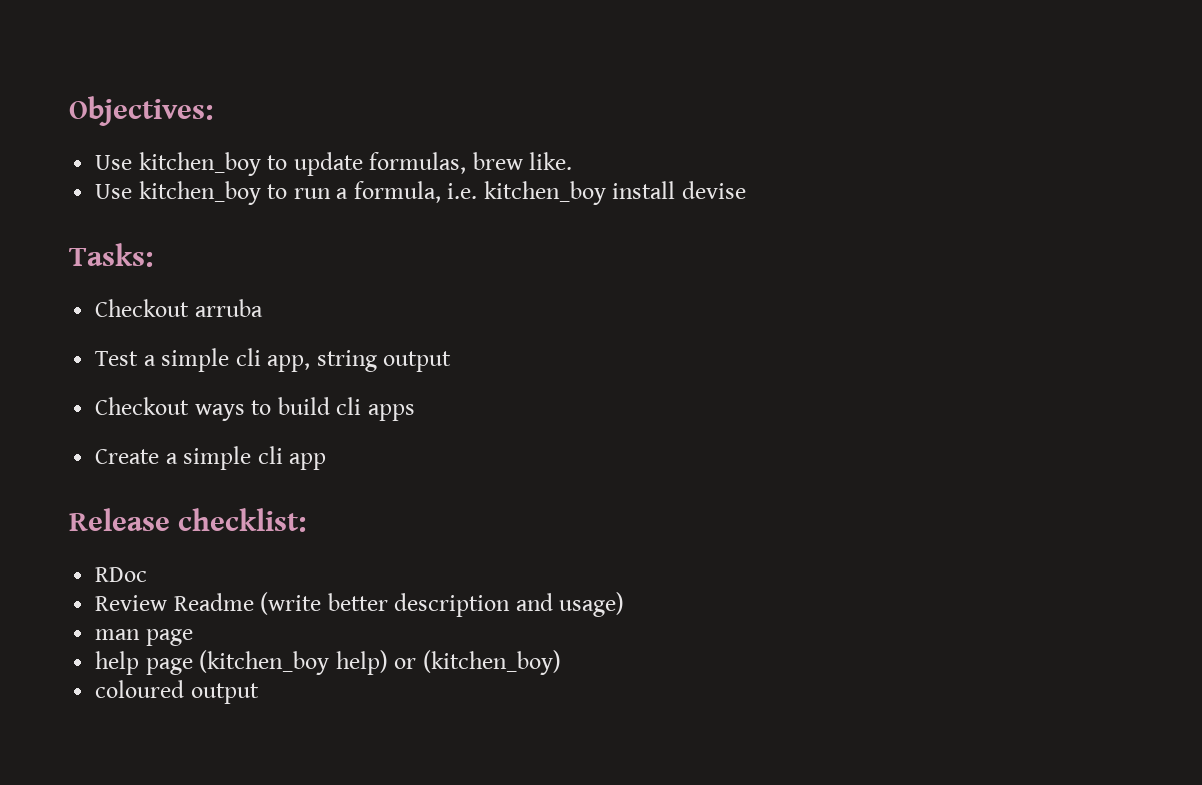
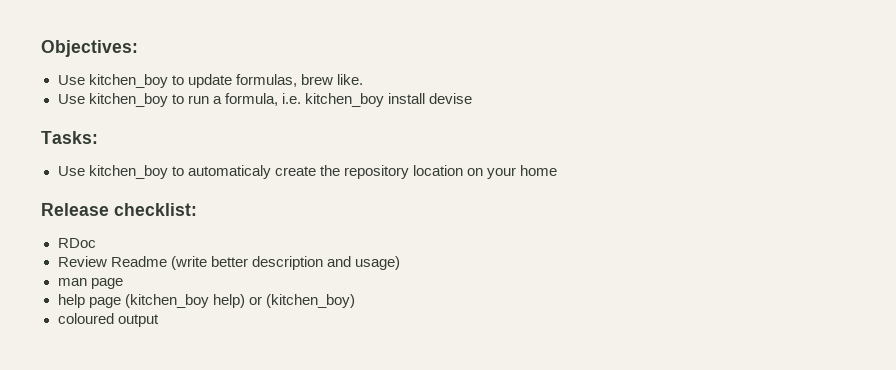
- Checkout arruba
- Test a simple cli app, string output
- Checkout ways to build cli apps
- Create a simple cli app
+ Use kitchen_boy to automaticaly create the repository location on your home

